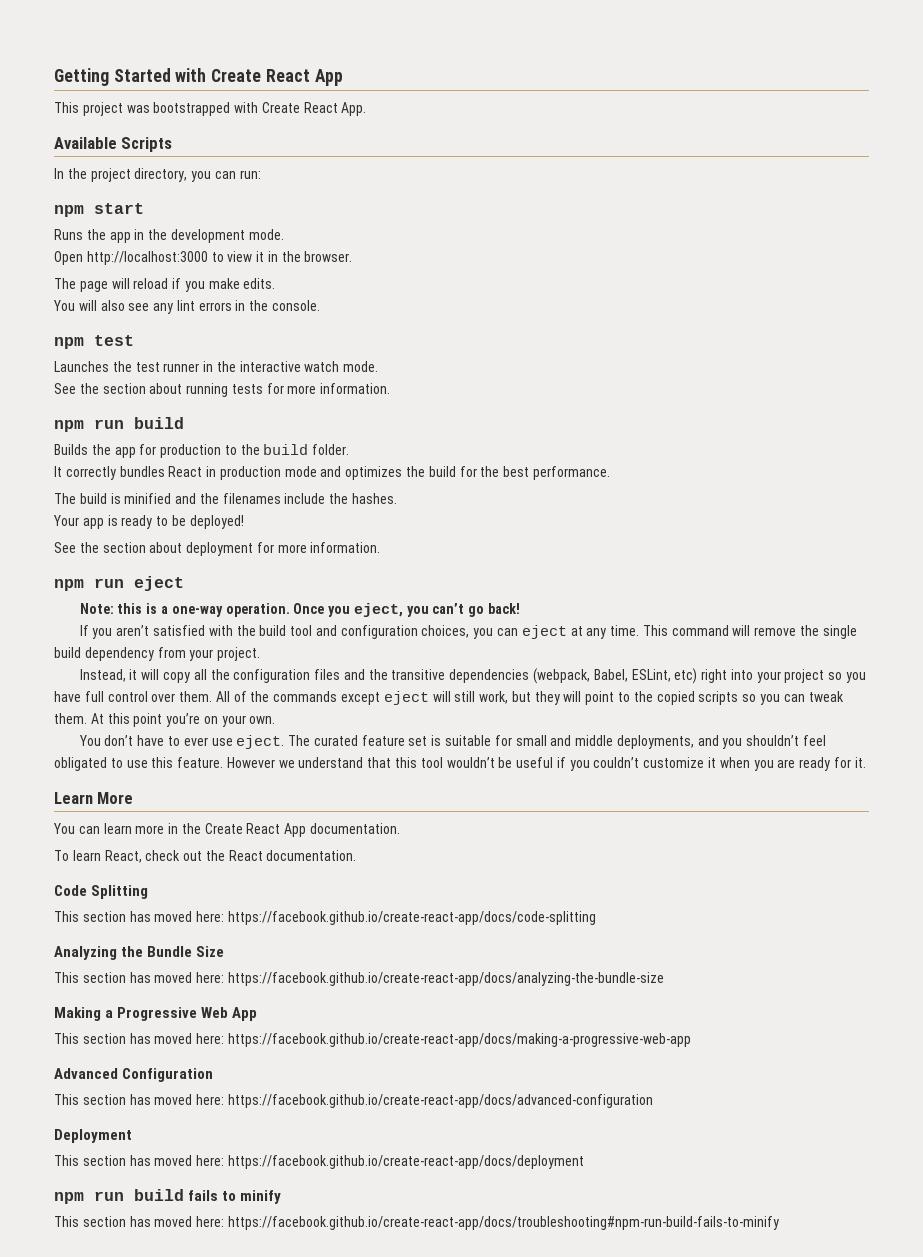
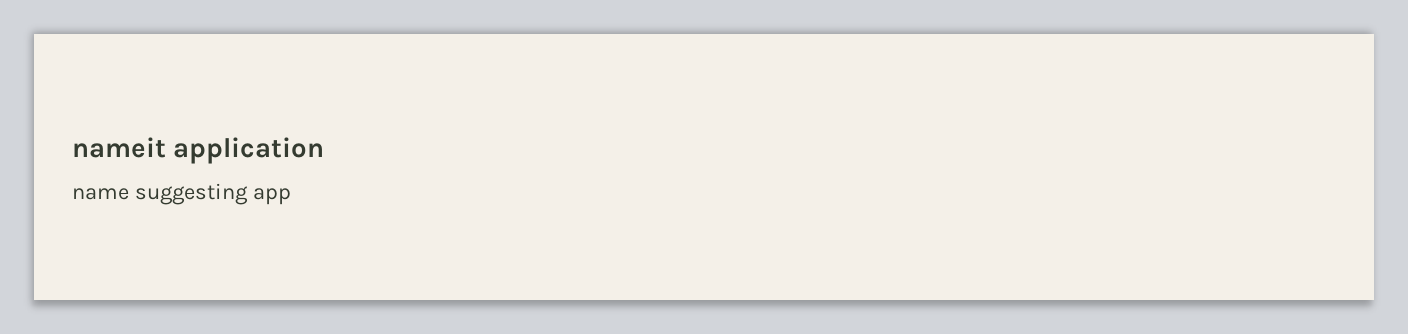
- Getting Started with Create React App
- This project was bootstrapped with Create React App.
- Available Scripts
- In the project directory, you can run:
- npm start
- Runs the app in the development mode.
- Open http://localhost:3000 to view it in the browser.
- The page will reload if you make edits.
- You will also see any lint errors in the console.
- npm test
- Launches the test runner in the interactive watch mode.
- See the section about running tests for more information.
- npm run build
- Builds the app for production to the build folder.
- It correctly bundles React in production mode and optimizes the build for the best performance.
- The build is minified and the filenames include the hashes.
- Your app is ready to be deployed!
- See the section about deployment for more information.
- npm run eject
- Note: this is a one-way operation. Once you eject, you can’t go back!
- If you aren’t satisfied with the build tool and configuration choices, you can eject at any time. This command will remove the single build dependency from your project.
- Instead, it will copy all the configuration files and the transitive dependencies (webpack, Babel, ESLint, etc) right into your project so you have full control over them. All of the commands except eject will still work, but they will point to the copied scripts so you can tweak them. At this point you’re on your own.
- You don’t have to ever use eject. The curated feature set is suitable for small and middle deployments, and you shouldn’t feel obligated to use this feature. However we understand that this tool wouldn’t be useful if you couldn’t customize it when you are ready for it.
- Learn More
- You can learn more in the Create React App documentation.
- To learn React, check out the React documentation.
- Code Splitting
- This section has moved here: https://facebook.github.io/create-react-app/docs/code-splitting
- Analyzing the Bundle Size
- This section has moved here: https://facebook.github.io/create-react-app/docs/analyzing-the-bundle-size
- Making a Progressive Web App
- This section has moved here: https://facebook.github.io/create-react-app/docs/making-a-progressive-web-app
- Advanced Configuration
- This section has moved here: https://facebook.github.io/create-react-app/docs/advanced-configuration
- Deployment
- This section has moved here: https://facebook.github.io/create-react-app/docs/deployment
- npm run build fails to minify
- This section has moved here: https://facebook.github.io/create-react-app/docs/troubleshooting#npm-run-build-fails-to-minify
+ nameit application
+ name suggesting app

